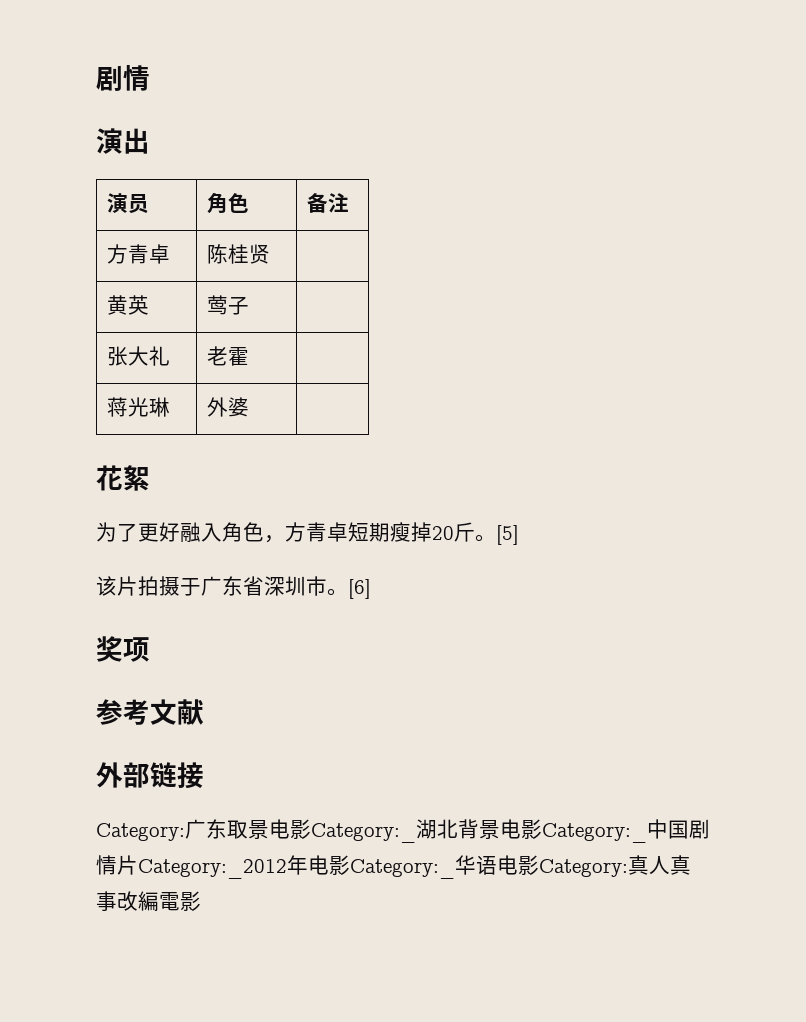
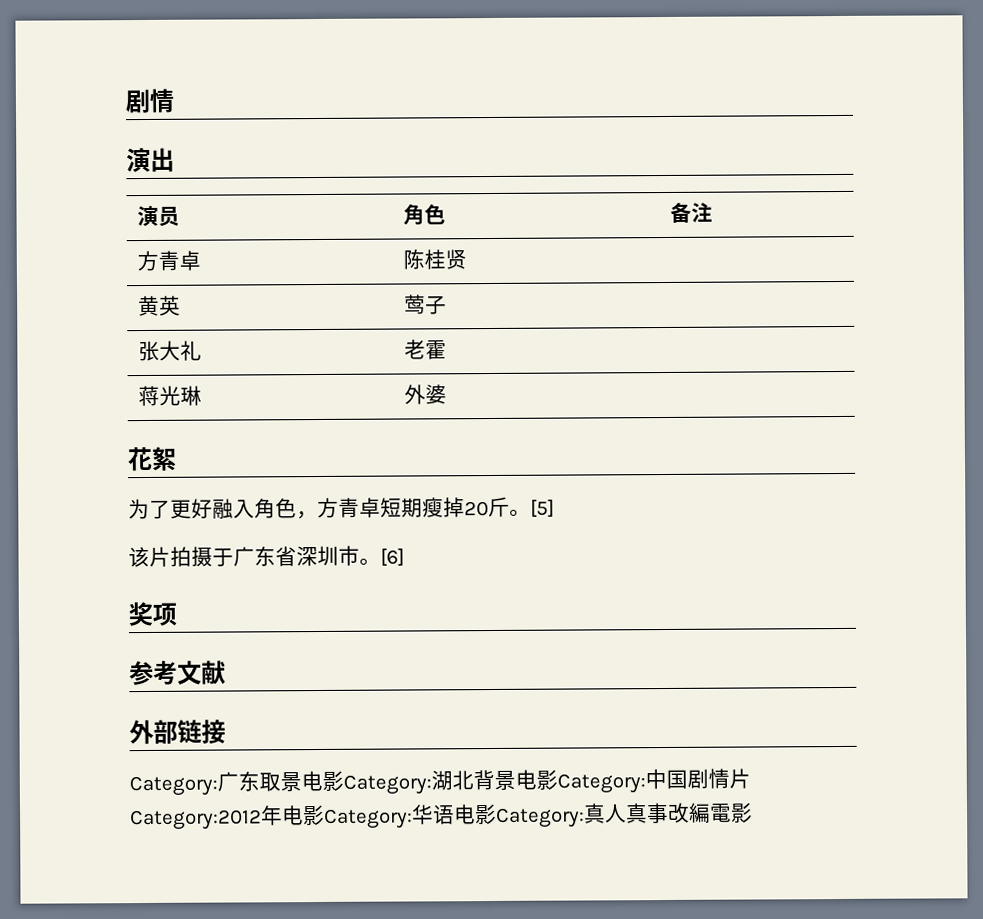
- Category:广东取景电影Category:_湖北背景电影Category:_中国剧情片Category:_2012年电影Category:_华语电影Category:真人真事改編電影
+ Category:广东取景电影Category:湖北背景电影Category:中国剧情片Category:2012年电影Category:华语电影Category:真人真事改編電影

